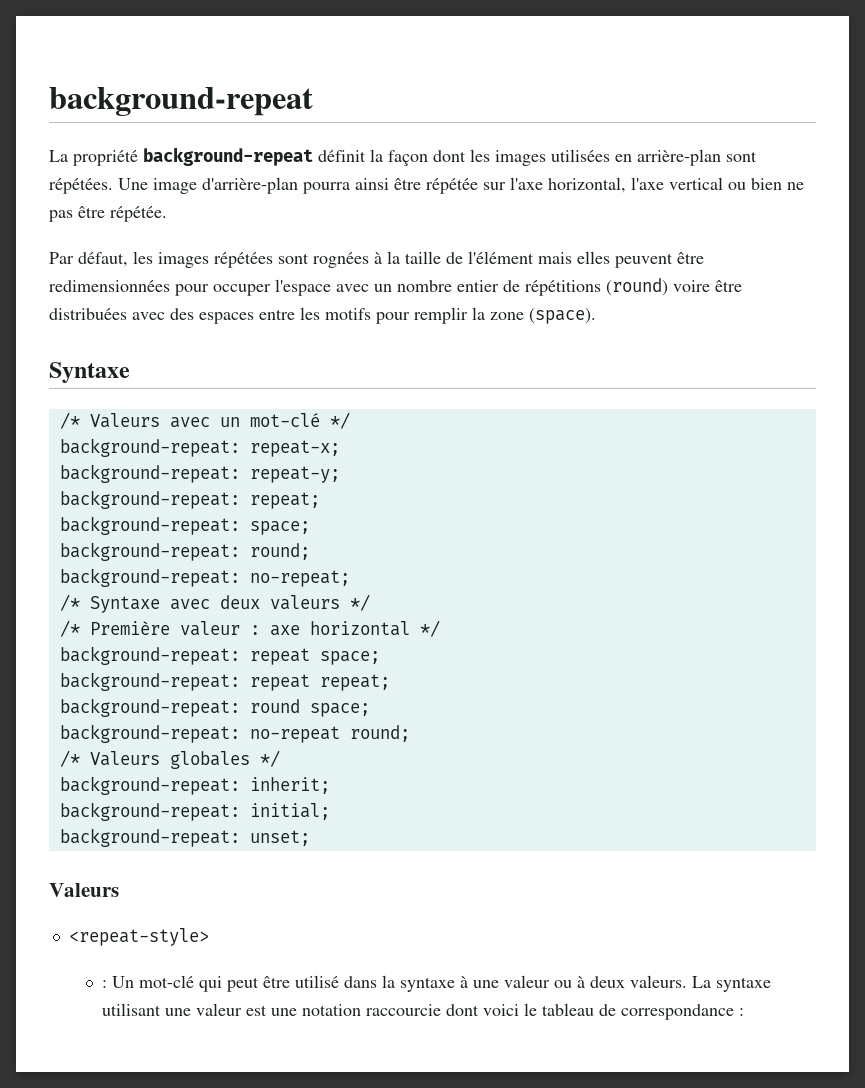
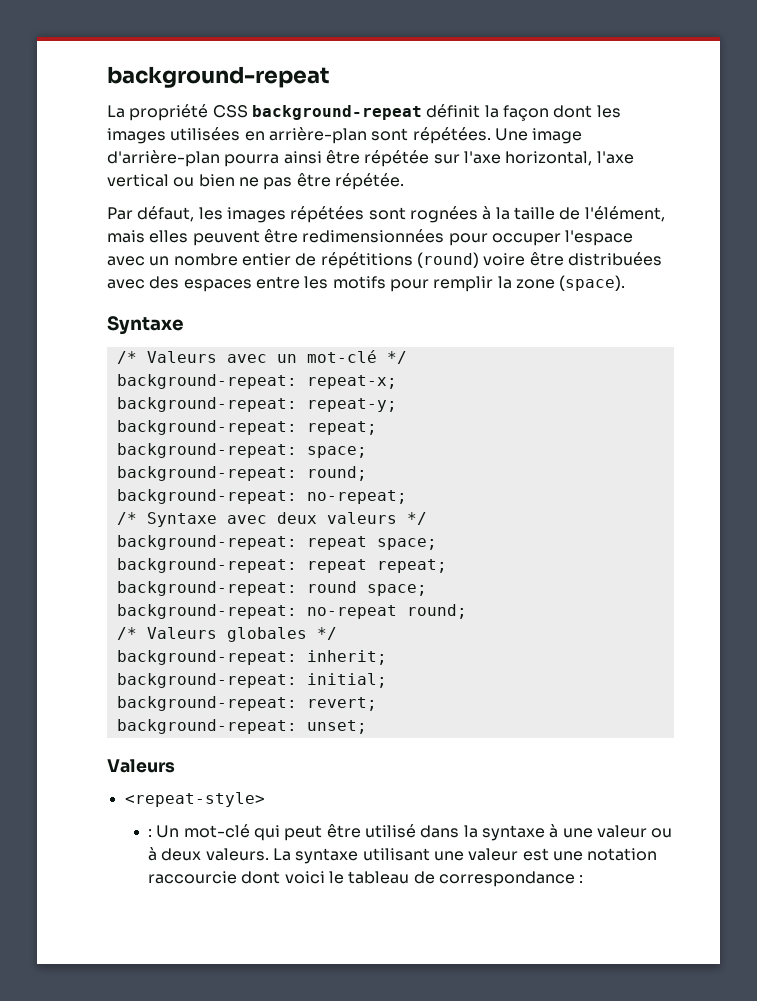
- La propriété background-repeat définit la façon dont les images utilisées en arrière-plan sont répétées.
+ La propriété CSS background-repeat définit la façon dont les images utilisées en arrière-plan sont répétées.
- Par défaut, les images répétées sont rognées à la taille de l'élément mais elles peuvent être redimensionnées pour occuper l'espace avec un nombre entier de répétitions (round) voire être distribuées avec des espaces entre les motifs pour remplir la zone (space).
+ Par défaut, les images répétées sont rognées à la taille de l'élément, mais elles peuvent être redimensionnées pour occuper l'espace avec un nombre entier de répétitions (round) voire être distribuées avec des espaces entre les motifs pour remplir la zone (space).
- /* Première valeur : axe horizontal */
+ background-repeat: revert;

